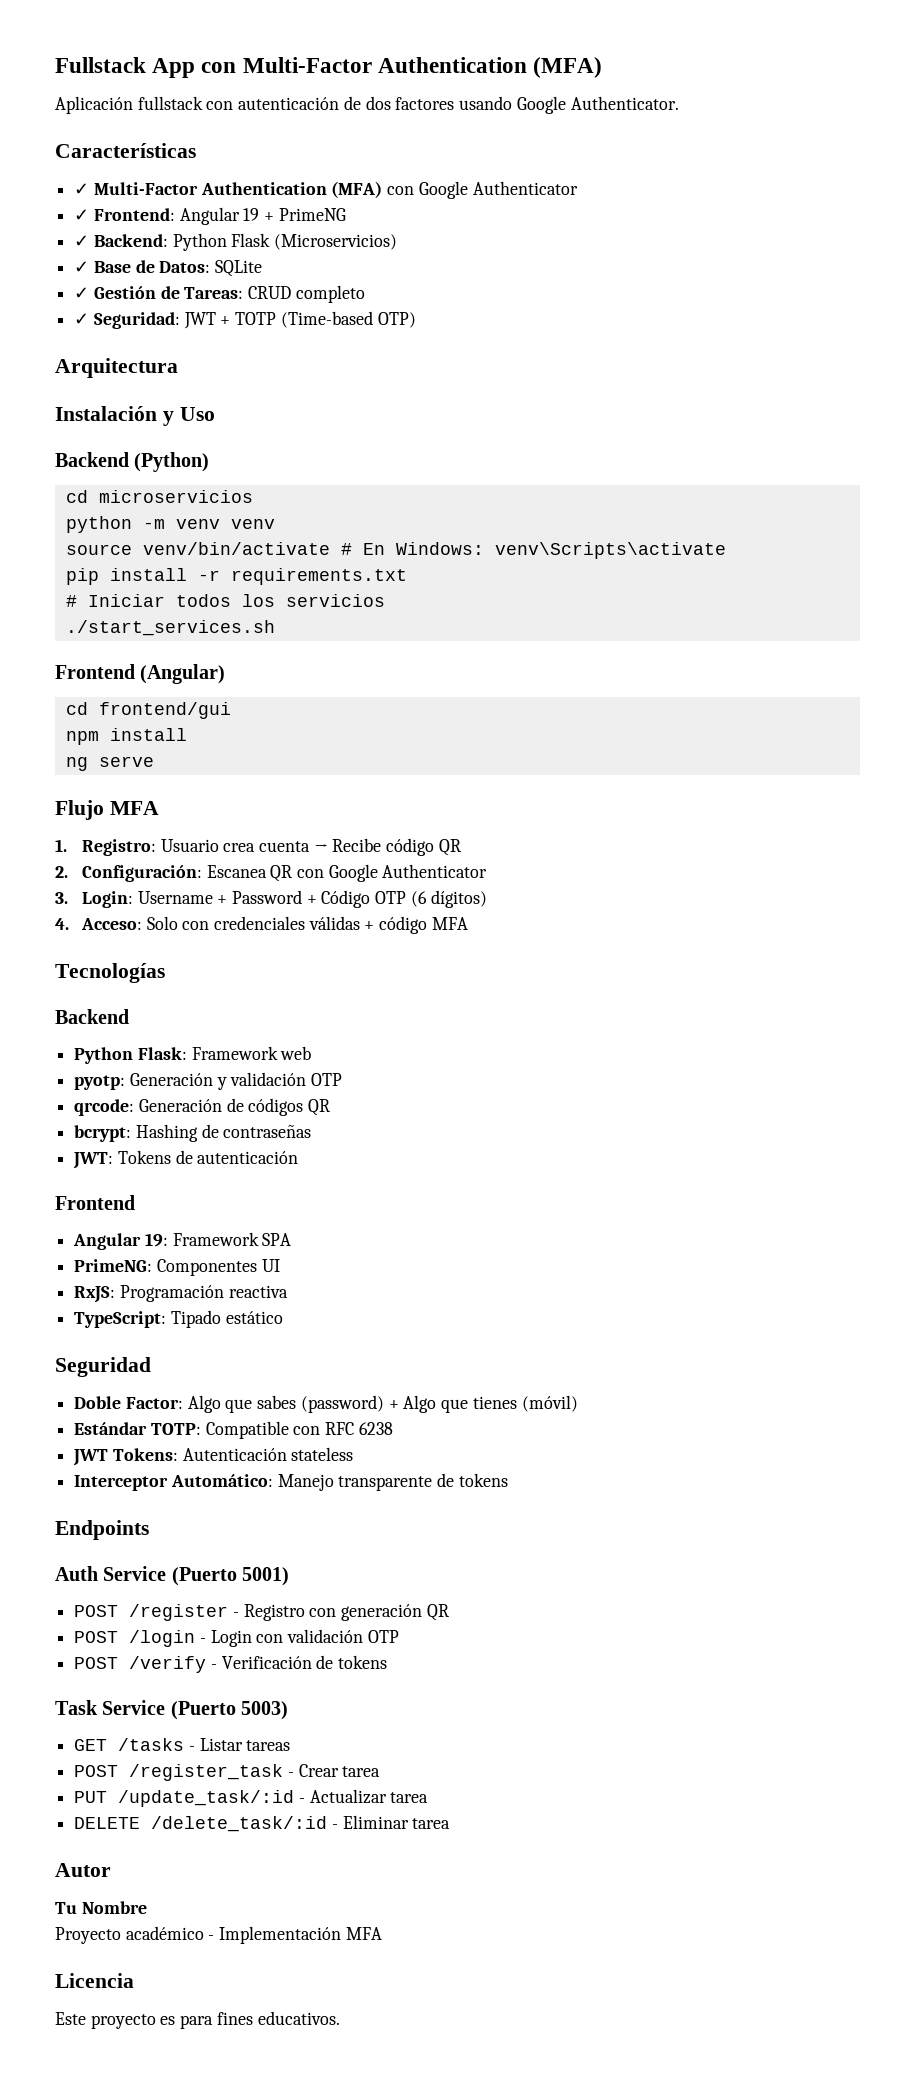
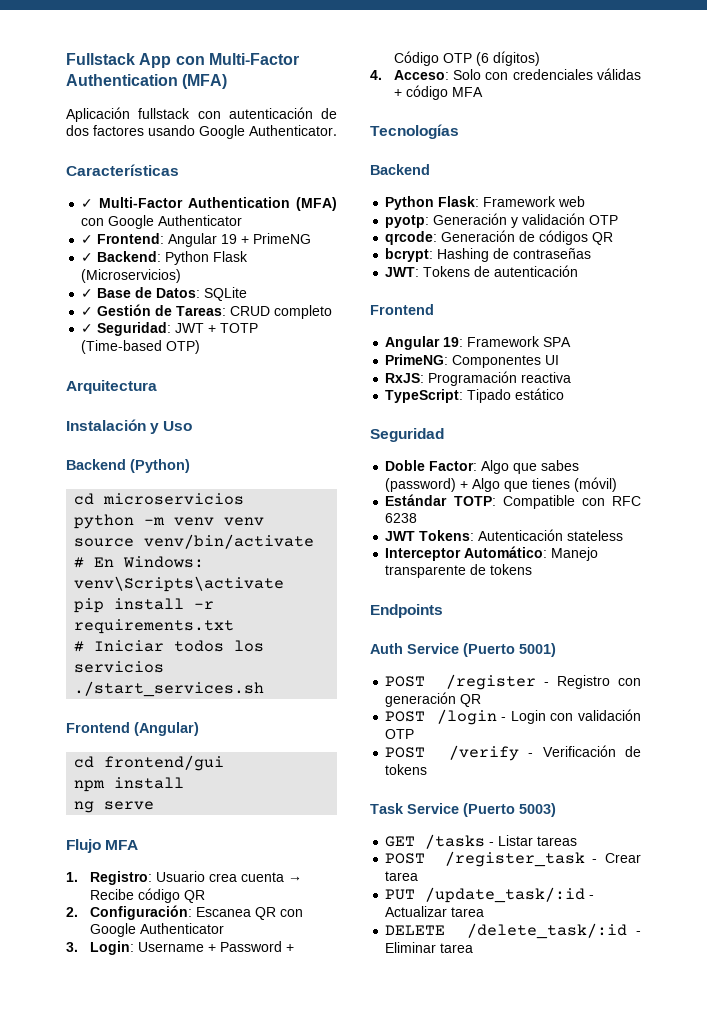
- Autor
- Tu Nombre
- Proyecto académico - Implementación MFA
- Licencia
- Este proyecto es para fines educativos.

